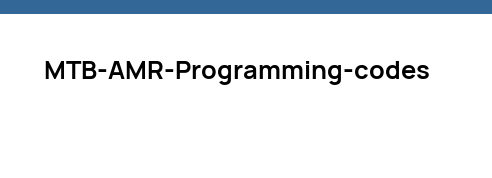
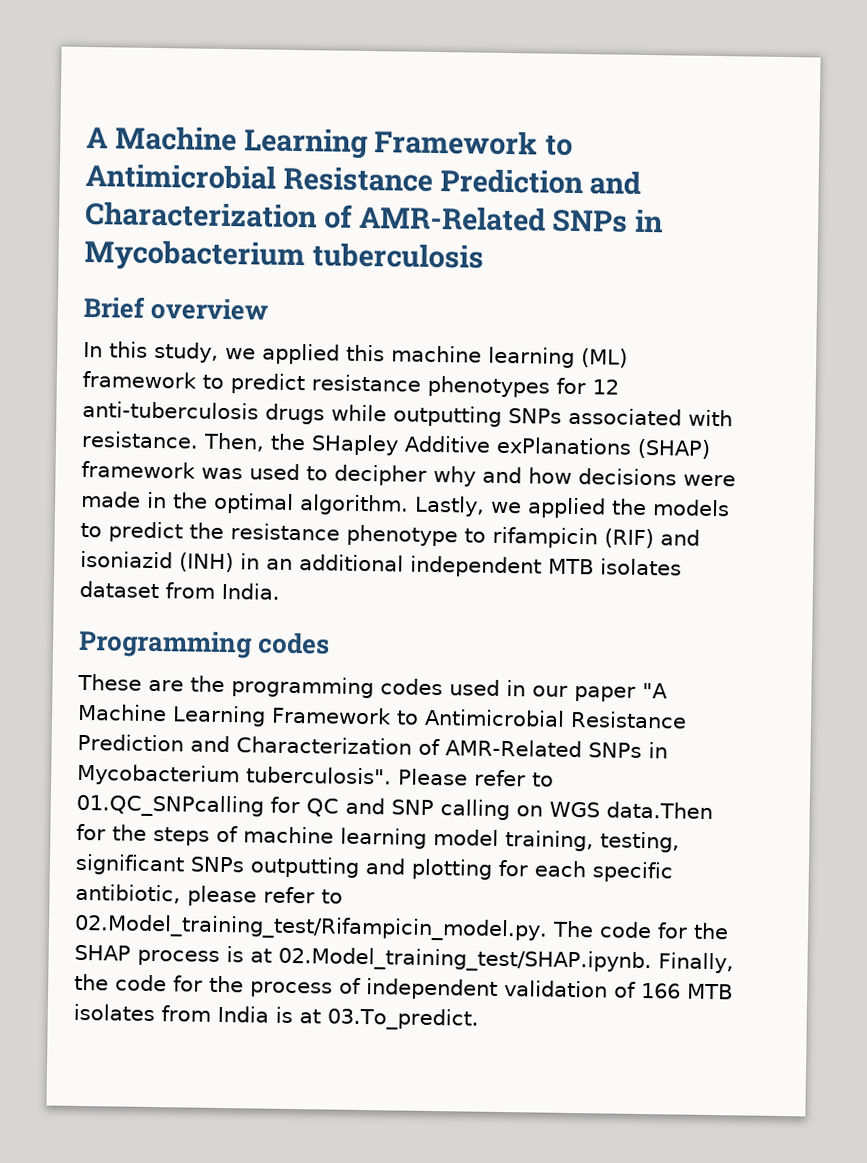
- MTB-AMR-Programming-codes
+ A Machine Learning Framework to Antimicrobial Resistance Prediction and Characterization of AMR-Related SNPs in Mycobacterium tuberculosis
+ Brief overview
+ In this study, we applied this machine learning (ML) framework to predict resistance phenotypes for 12 anti-tuberculosis drugs while outputting SNPs associated with resistance. Then, the SHapley Additive exPlanations (SHAP) framework was used to decipher why and how decisions were made in the optimal algorithm. Lastly, we applied the models to predict the resistance phenotype to rifampicin (RIF) and isoniazid (INH) in an additional independent MTB isolates dataset from India.
+ Programming codes
+ These are the programming codes used in our paper "A Machine Learning Framework to Antimicrobial Resistance Prediction and Characterization of AMR-Related SNPs in Mycobacterium tuberculosis". Please refer to 01.QC_SNPcalling for QC and SNP calling on WGS data.Then for the steps of machine learning model training, testing, significant SNPs outputting and plotting for each specific antibiotic, please refer to 02.Model_training_test/Rifampicin_model.py. The code for the SHAP process is at 02.Model_training_test/SHAP.ipynb. Finally, the code for the process of independent validation of 166 MTB isolates from India is at 03.To_predict.

